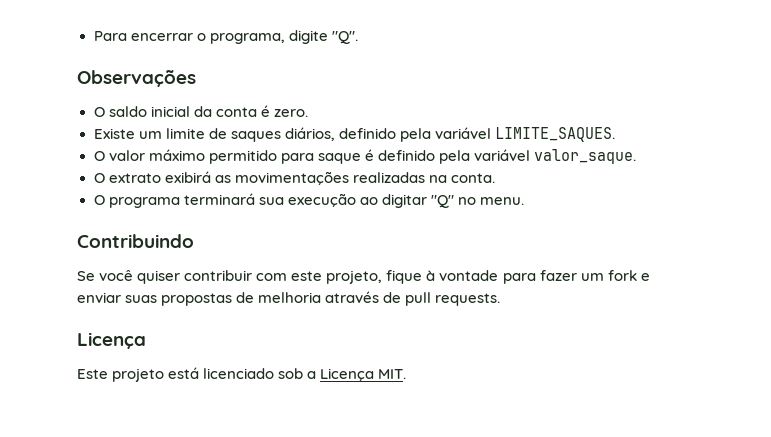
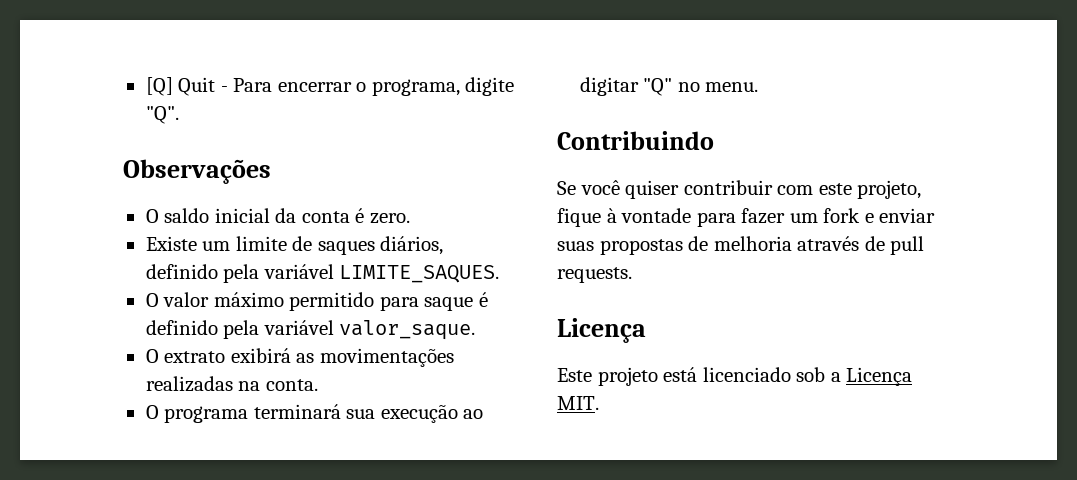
- Para encerrar o programa, digite "Q".
+ [Q] Quit - Para encerrar o programa, digite "Q".

